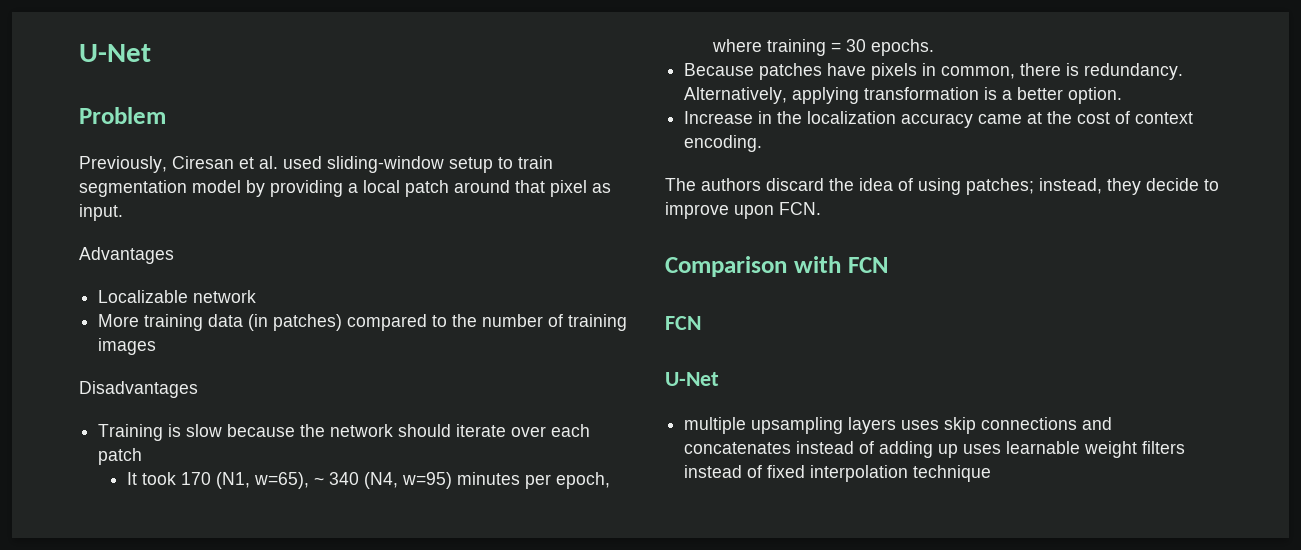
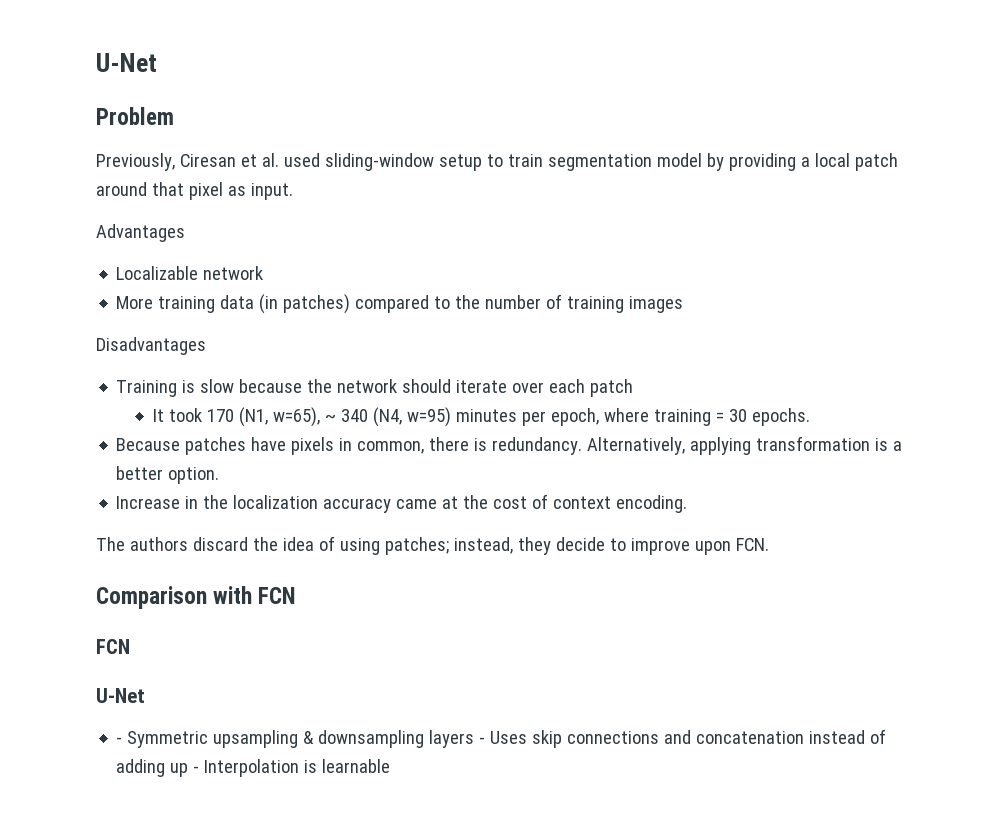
- multiple upsampling layers uses skip connections and concatenates instead of adding up uses learnable weight filters instead of fixed interpolation technique
+ - Symmetric upsampling & downsampling layers - Uses skip connections and concatenation instead of adding up - Interpolation is learnable

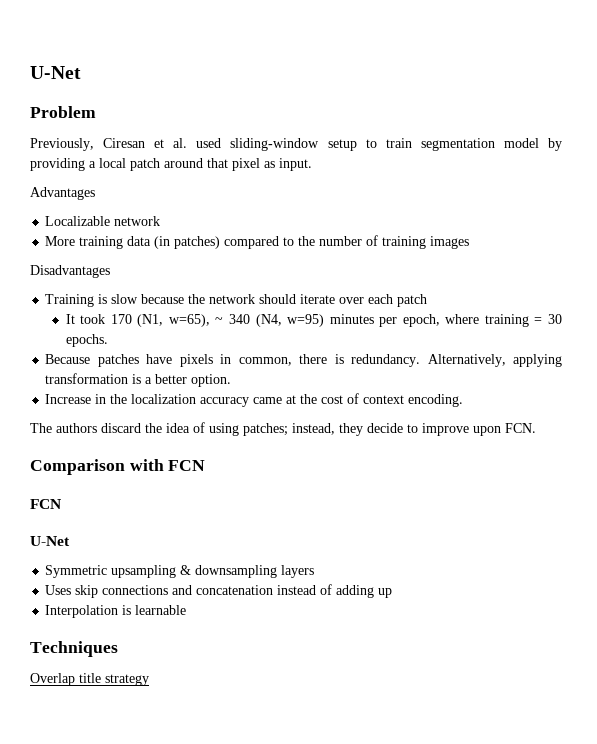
- - Symmetric upsampling & downsampling layers - Uses skip connections and concatenation instead of adding up - Interpolation is learnable
+ Symmetric upsampling & downsampling layers
+ Uses skip connections and concatenation instead of adding up
+ Interpolation is learnable
+ Techniques
+ Overlap title strategy

